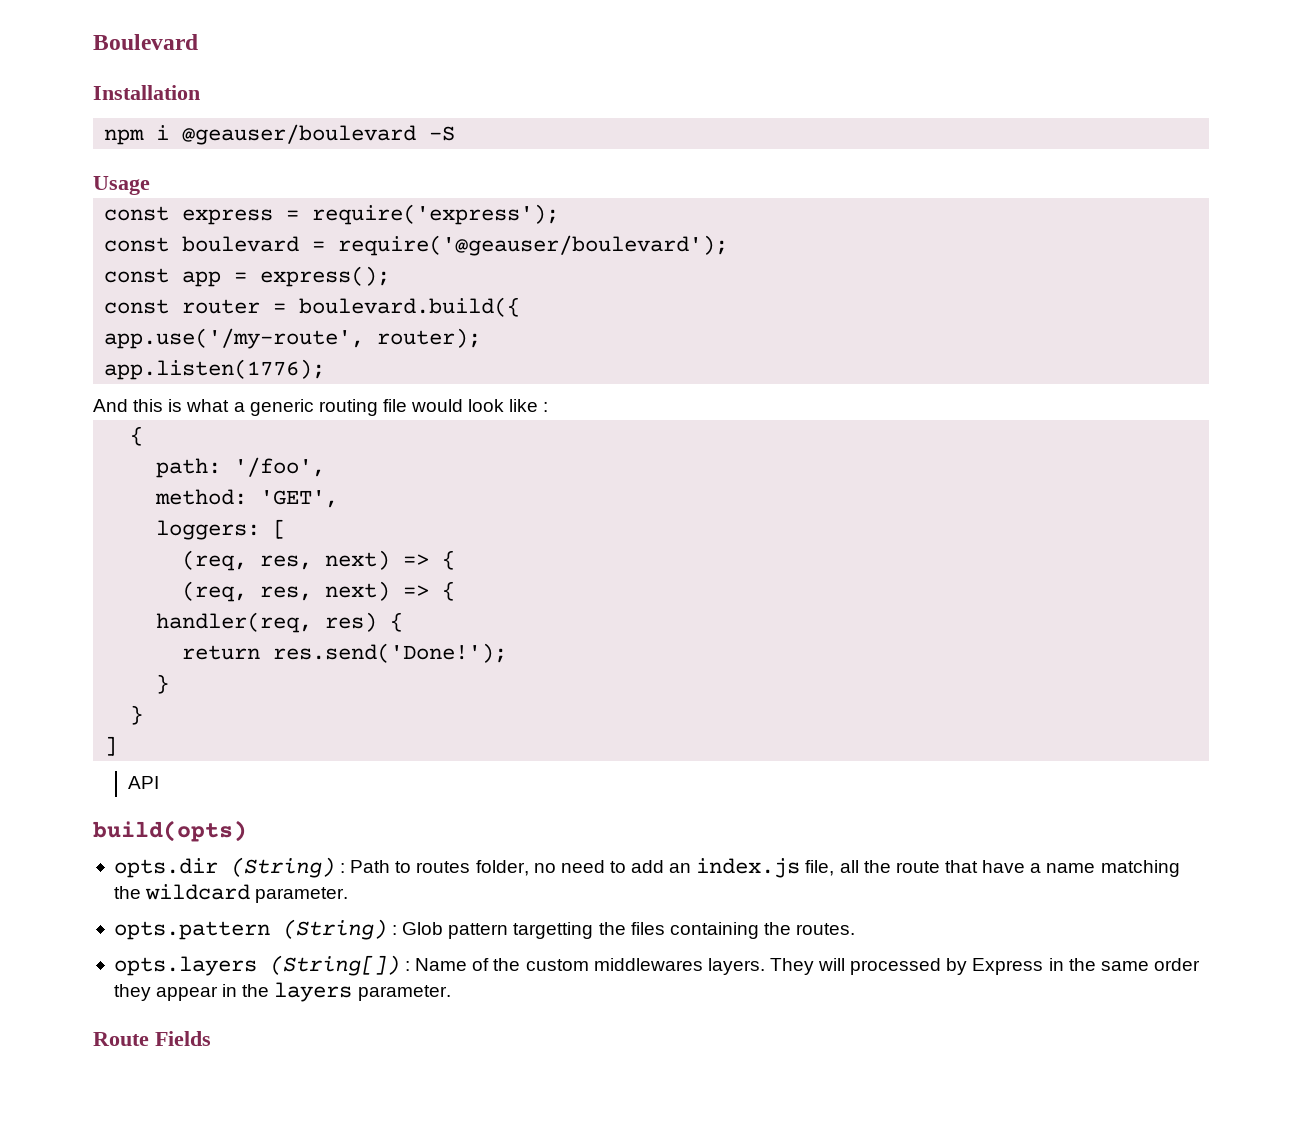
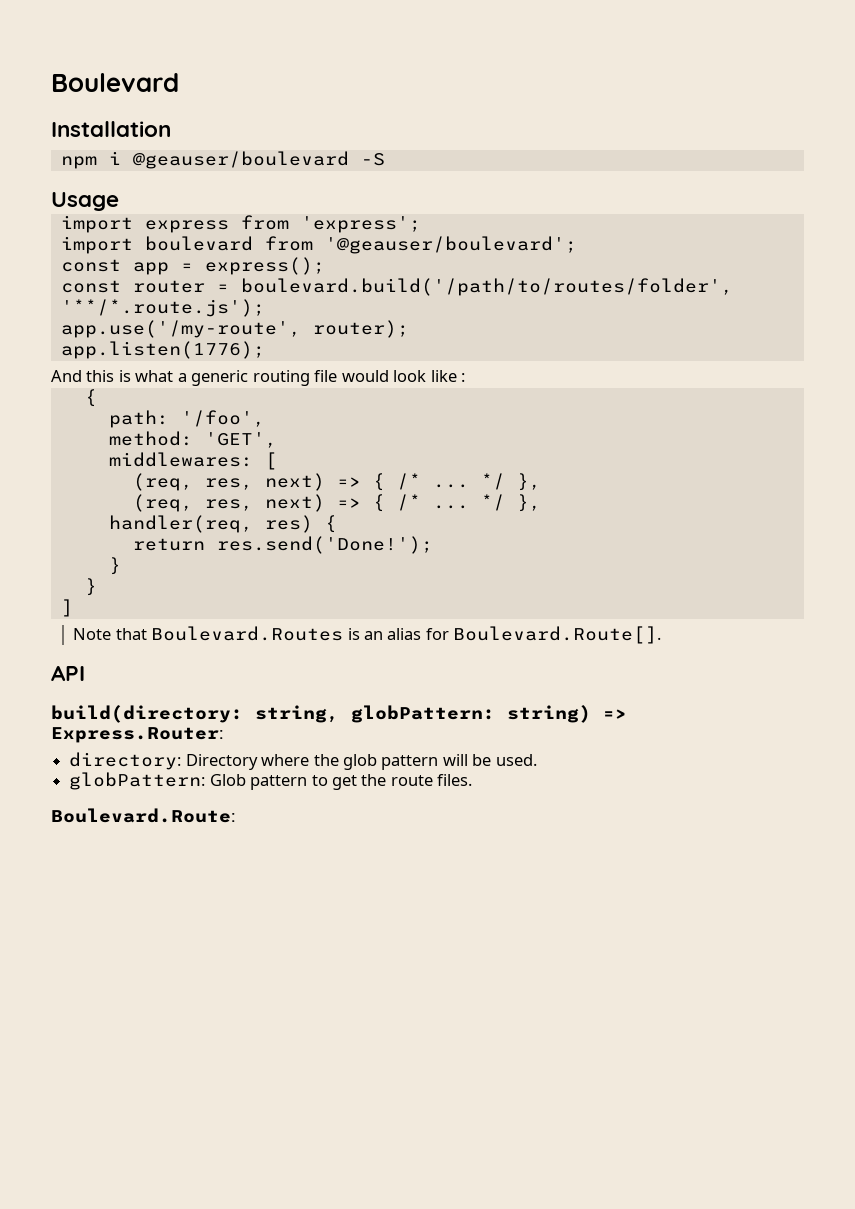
- const express = require('express');
- const boulevard = require('@geauser/boulevard');
+ import express from 'express';
+ import boulevard from '@geauser/boulevard';
- const router = boulevard.build({
+ const router = boulevard.build('/path/to/routes/folder', '**/*.route.js');
- loggers: [
- (req, res, next) => {
- (req, res, next) => {
+ middlewares: [
+ (req, res, next) => { /* ... */ },
+ (req, res, next) => { /* ... */ },
+ Note that Boulevard.Routes is an alias for Boulevard.Route[].
  API
- build(opts)
- opts.dir (String) : Path to routes folder, no need to add an index.js file, all the route that have a name matching the wildcard parameter.
- opts.pattern (String) : Glob pattern targetting the files containing the routes.
- opts.layers (String[]) : Name of the custom middlewares layers. They will processed by Express in the same order they appear in the layers parameter.
- Route Fields
+ build(directory: string, globPattern: string) => Express.Router:
+ directory: Directory where the glob pattern will be used.
+ globPattern: Glob pattern to get the route files.
+ Boulevard.Route:

